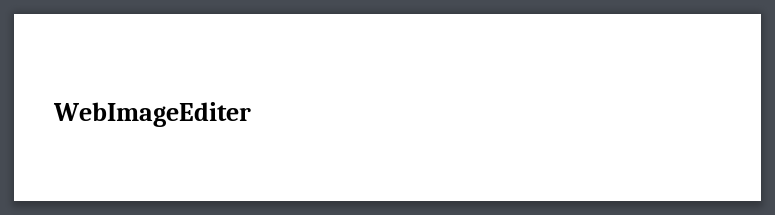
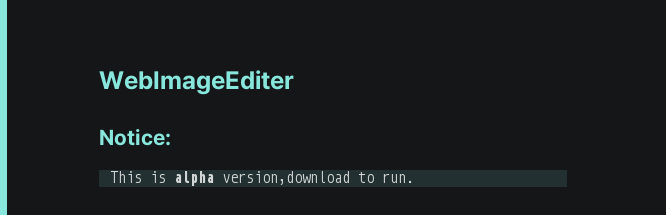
+ Notice:
+ This is alpha version,download to run.

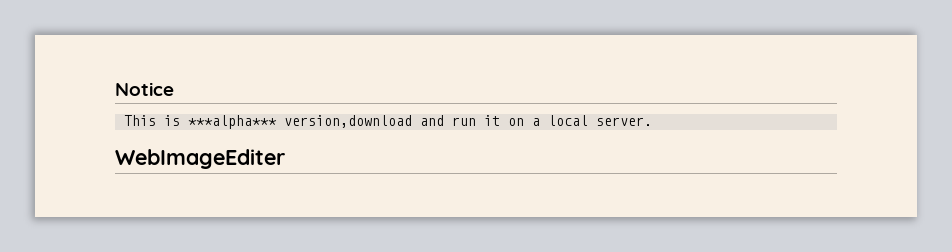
- WebImageEditer
- Notice:
+ Notice
- This is alpha version,download to run.
+ This is ***alpha*** version,download and run it on a local server.
+ WebImageEditer

